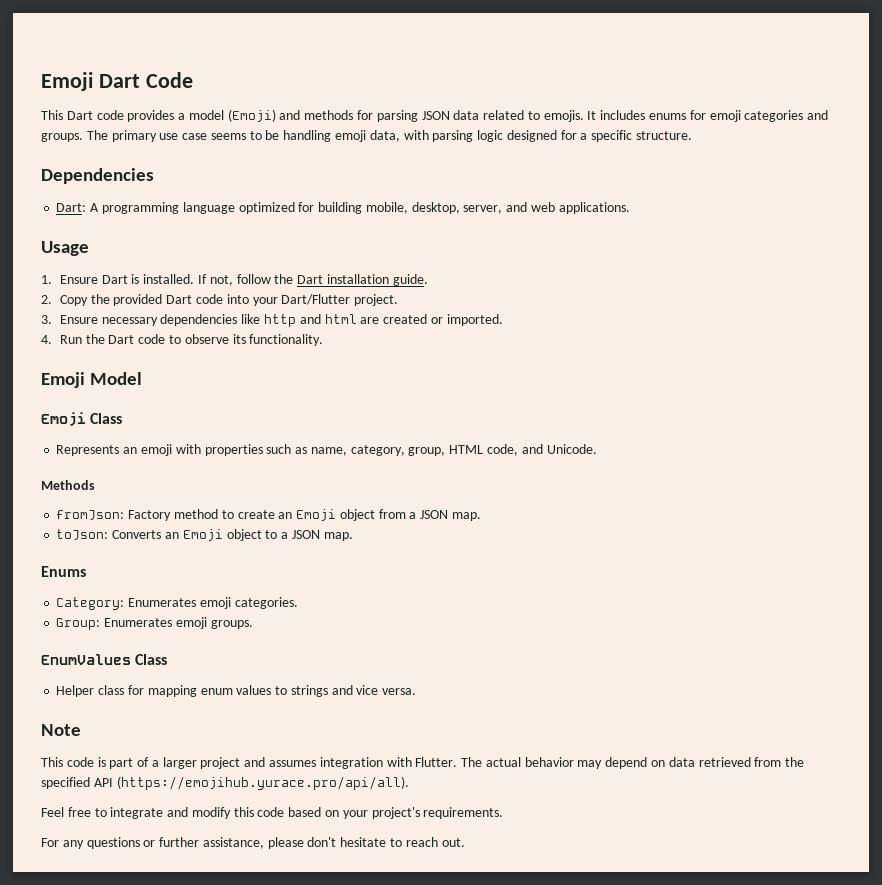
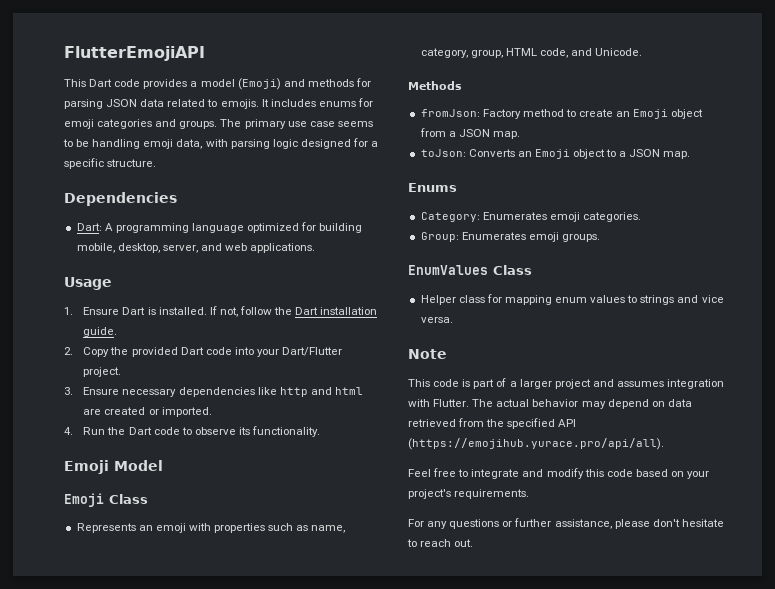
- Emoji Dart Code
+ FlutterEmojiAPI

